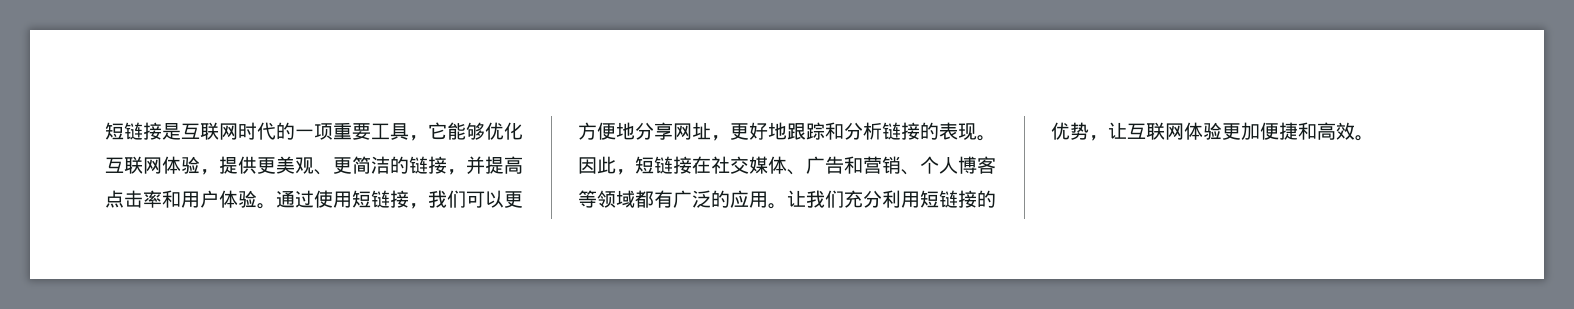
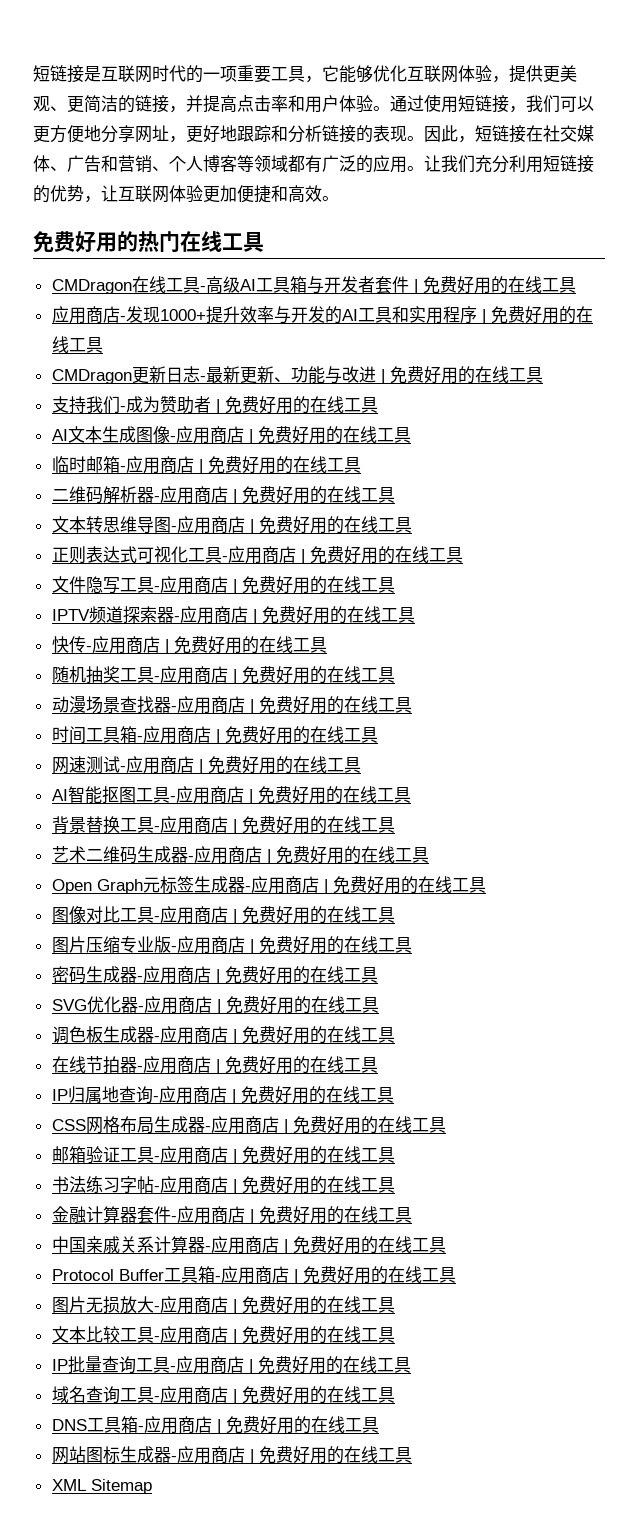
+ 免费好用的热门在线工具
+ CMDragon在线工具-高级AI工具箱与开发者套件 | 免费好用的在线工具
+ 应用商店-发现1000+提升效率与开发的AI工具和实用程序 | 免费好用的在线工具
+ CMDragon更新日志-最新更新、功能与改进 | 免费好用的在线工具
+ 支持我们-成为赞助者 | 免费好用的在线工具
+ AI文本生成图像-应用商店 | 免费好用的在线工具
+ 临时邮箱-应用商店 | 免费好用的在线工具
+ 二维码解析器-应用商店 | 免费好用的在线工具
+ 文本转思维导图-应用商店 | 免费好用的在线工具
+ 正则表达式可视化工具-应用商店 | 免费好用的在线工具
+ 文件隐写工具-应用商店 | 免费好用的在线工具
+ IPTV频道探索器-应用商店 | 免费好用的在线工具
+ 快传-应用商店 | 免费好用的在线工具
+ 随机抽奖工具-应用商店 | 免费好用的在线工具
+ 动漫场景查找器-应用商店 | 免费好用的在线工具
+ 时间工具箱-应用商店 | 免费好用的在线工具
+ 网速测试-应用商店 | 免费好用的在线工具
+ AI智能抠图工具-应用商店 | 免费好用的在线工具
+ 背景替换工具-应用商店 | 免费好用的在线工具
+ 艺术二维码生成器-应用商店 | 免费好用的在线工具
+ Open Graph元标签生成器-应用商店 | 免费好用的在线工具
+ 图像对比工具-应用商店 | 免费好用的在线工具
+ 图片压缩专业版-应用商店 | 免费好用的在线工具
+ 密码生成器-应用商店 | 免费好用的在线工具
+ SVG优化器-应用商店 | 免费好用的在线工具
+ 调色板生成器-应用商店 | 免费好用的在线工具
+ 在线节拍器-应用商店 | 免费好用的在线工具
+ IP归属地查询-应用商店 | 免费好用的在线工具
+ CSS网格布局生成器-应用商店 | 免费好用的在线工具
+ 邮箱验证工具-应用商店 | 免费好用的在线工具
+ 书法练习字帖-应用商店 | 免费好用的在线工具
+ 金融计算器套件-应用商店 | 免费好用的在线工具
+ 中国亲戚关系计算器-应用商店 | 免费好用的在线工具
+ Protocol Buffer工具箱-应用商店 | 免费好用的在线工具
+ 图片无损放大-应用商店 | 免费好用的在线工具
+ 文本比较工具-应用商店 | 免费好用的在线工具
+ IP批量查询工具-应用商店 | 免费好用的在线工具
+ 域名查询工具-应用商店 | 免费好用的在线工具
+ DNS工具箱-应用商店 | 免费好用的在线工具
+ 网站图标生成器-应用商店 | 免费好用的在线工具
+ XML Sitemap

